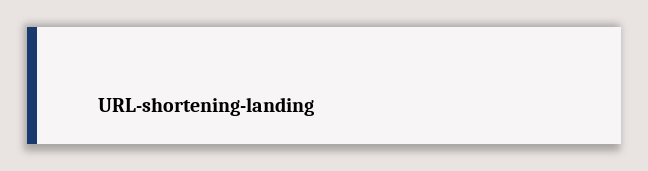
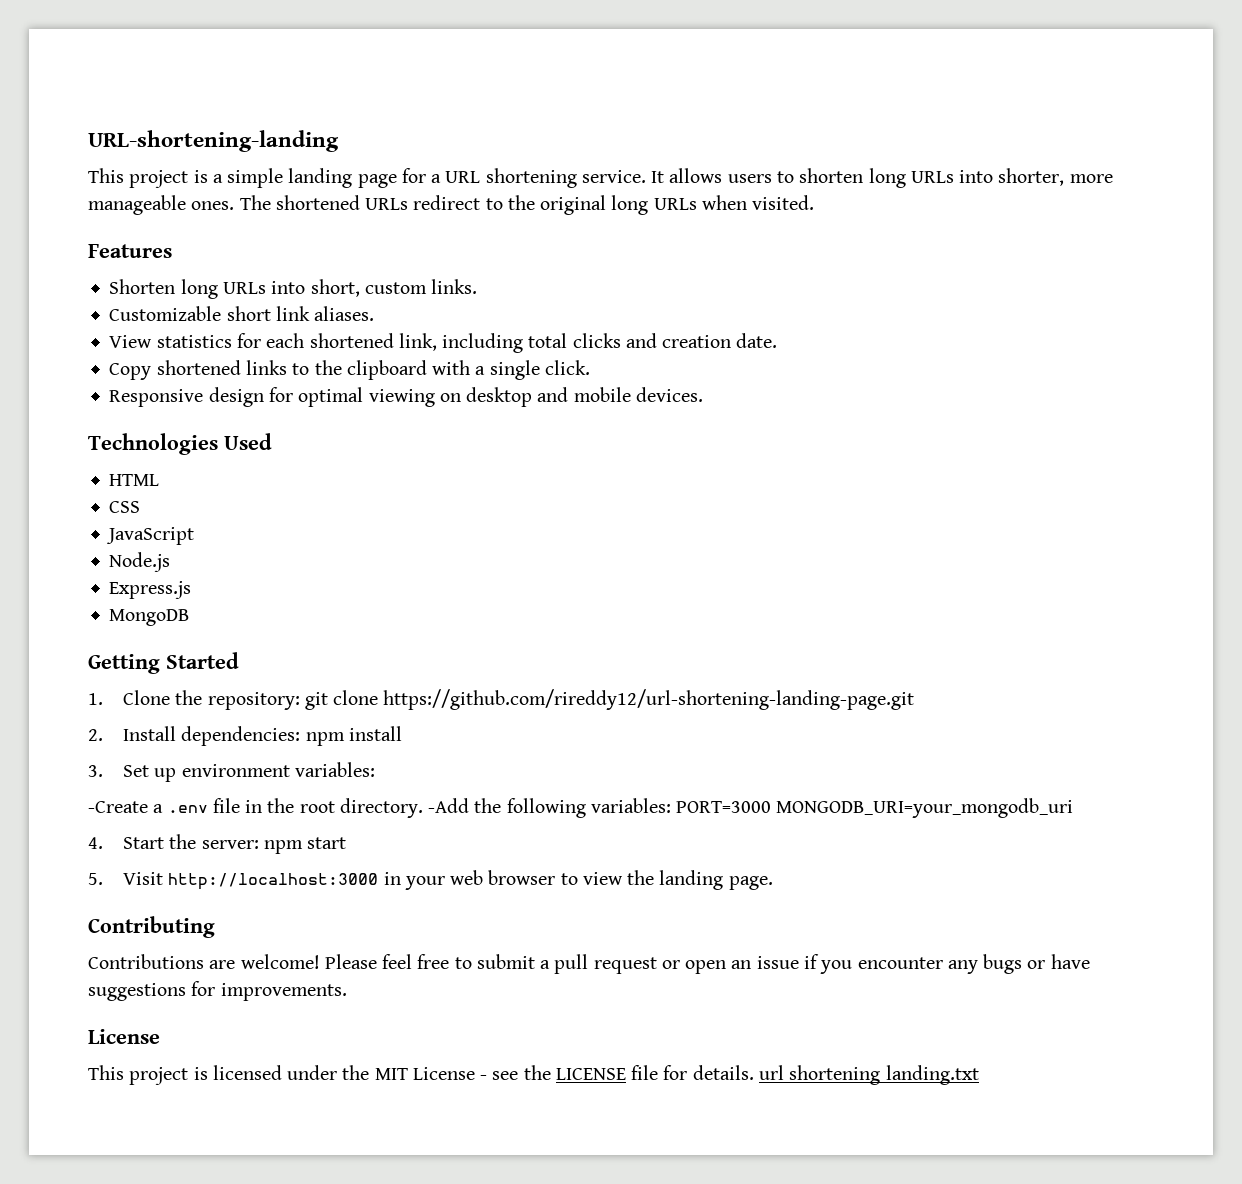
+ This project is a simple landing page for a URL shortening service. It allows users to shorten long URLs into shorter, more manageable ones. The shortened URLs redirect to the original long URLs when visited.
+ Features
+ Shorten long URLs into short, custom links.
+ Customizable short link aliases.
+ View statistics for each shortened link, including total clicks and creation date.
+ Copy shortened links to the clipboard with a single click.
+ Responsive design for optimal viewing on desktop and mobile devices.
+ Technologies Used
+ HTML
+ CSS
+ JavaScript
+ Node.js
+ Express.js
+ MongoDB
+ Getting Started
+ 1. Clone the repository: git clone https://github.com/rireddy12/url-shortening-landing-page.git
+ 2. Install dependencies: npm install
+ 3. Set up environment variables:
+ -Create a .env file in the root directory. -Add the following variables: PORT=3000 MONGODB_URI=your_mongodb_uri
+ 4. Start the server: npm start
+ 5. Visit http://localhost:3000 in your web browser to view the landing page.
+ Contributing
+ Contributions are welcome! Please feel free to submit a pull request or open an issue if you encounter any bugs or have suggestions for improvements.
+ License
+ This project is licensed under the MIT License - see the LICENSE file for details. url shortening landing.txt

